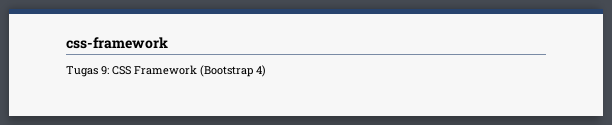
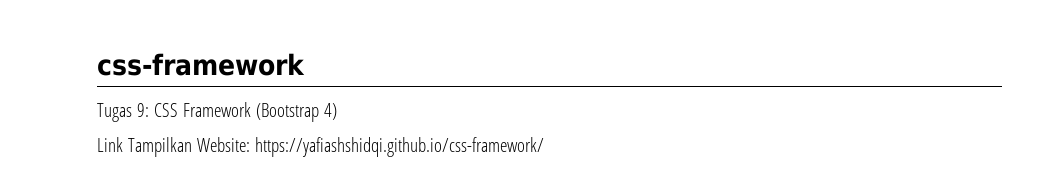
+ Link Tampilkan Website: https://yafiashshidqi.github.io/css-framework/

